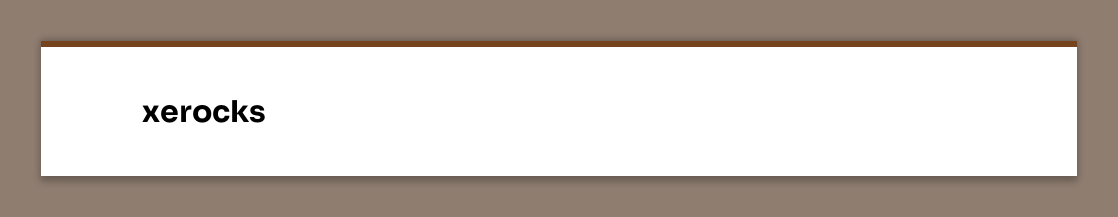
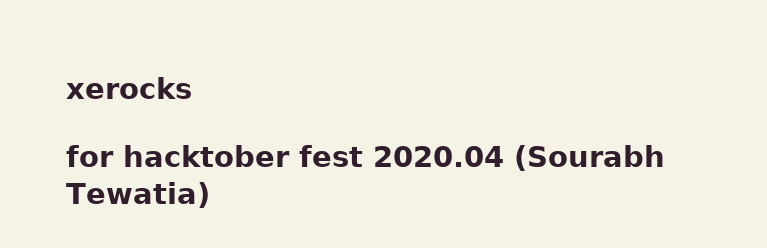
+ for hacktober fest 2020.04 (Sourabh Tewatia)

